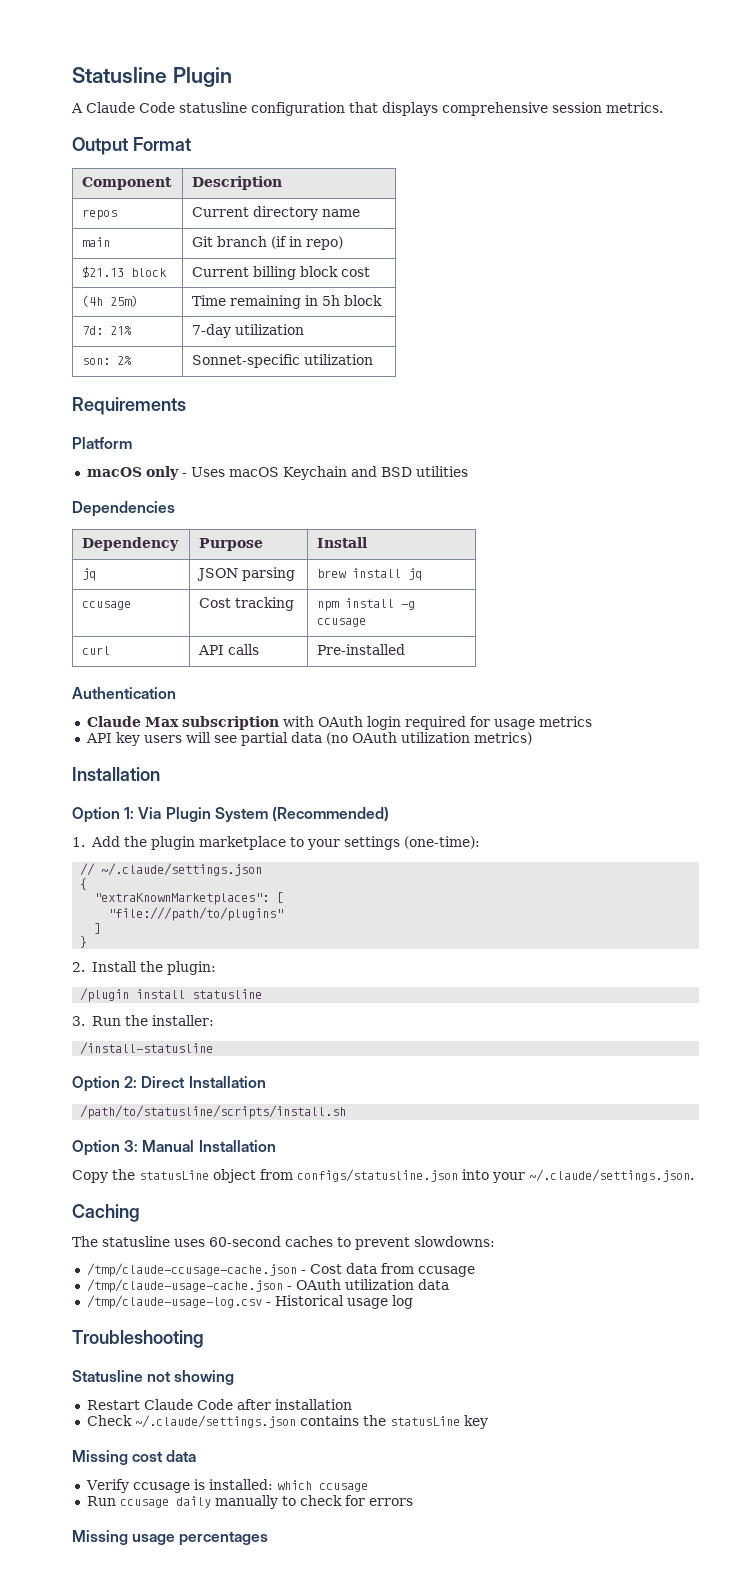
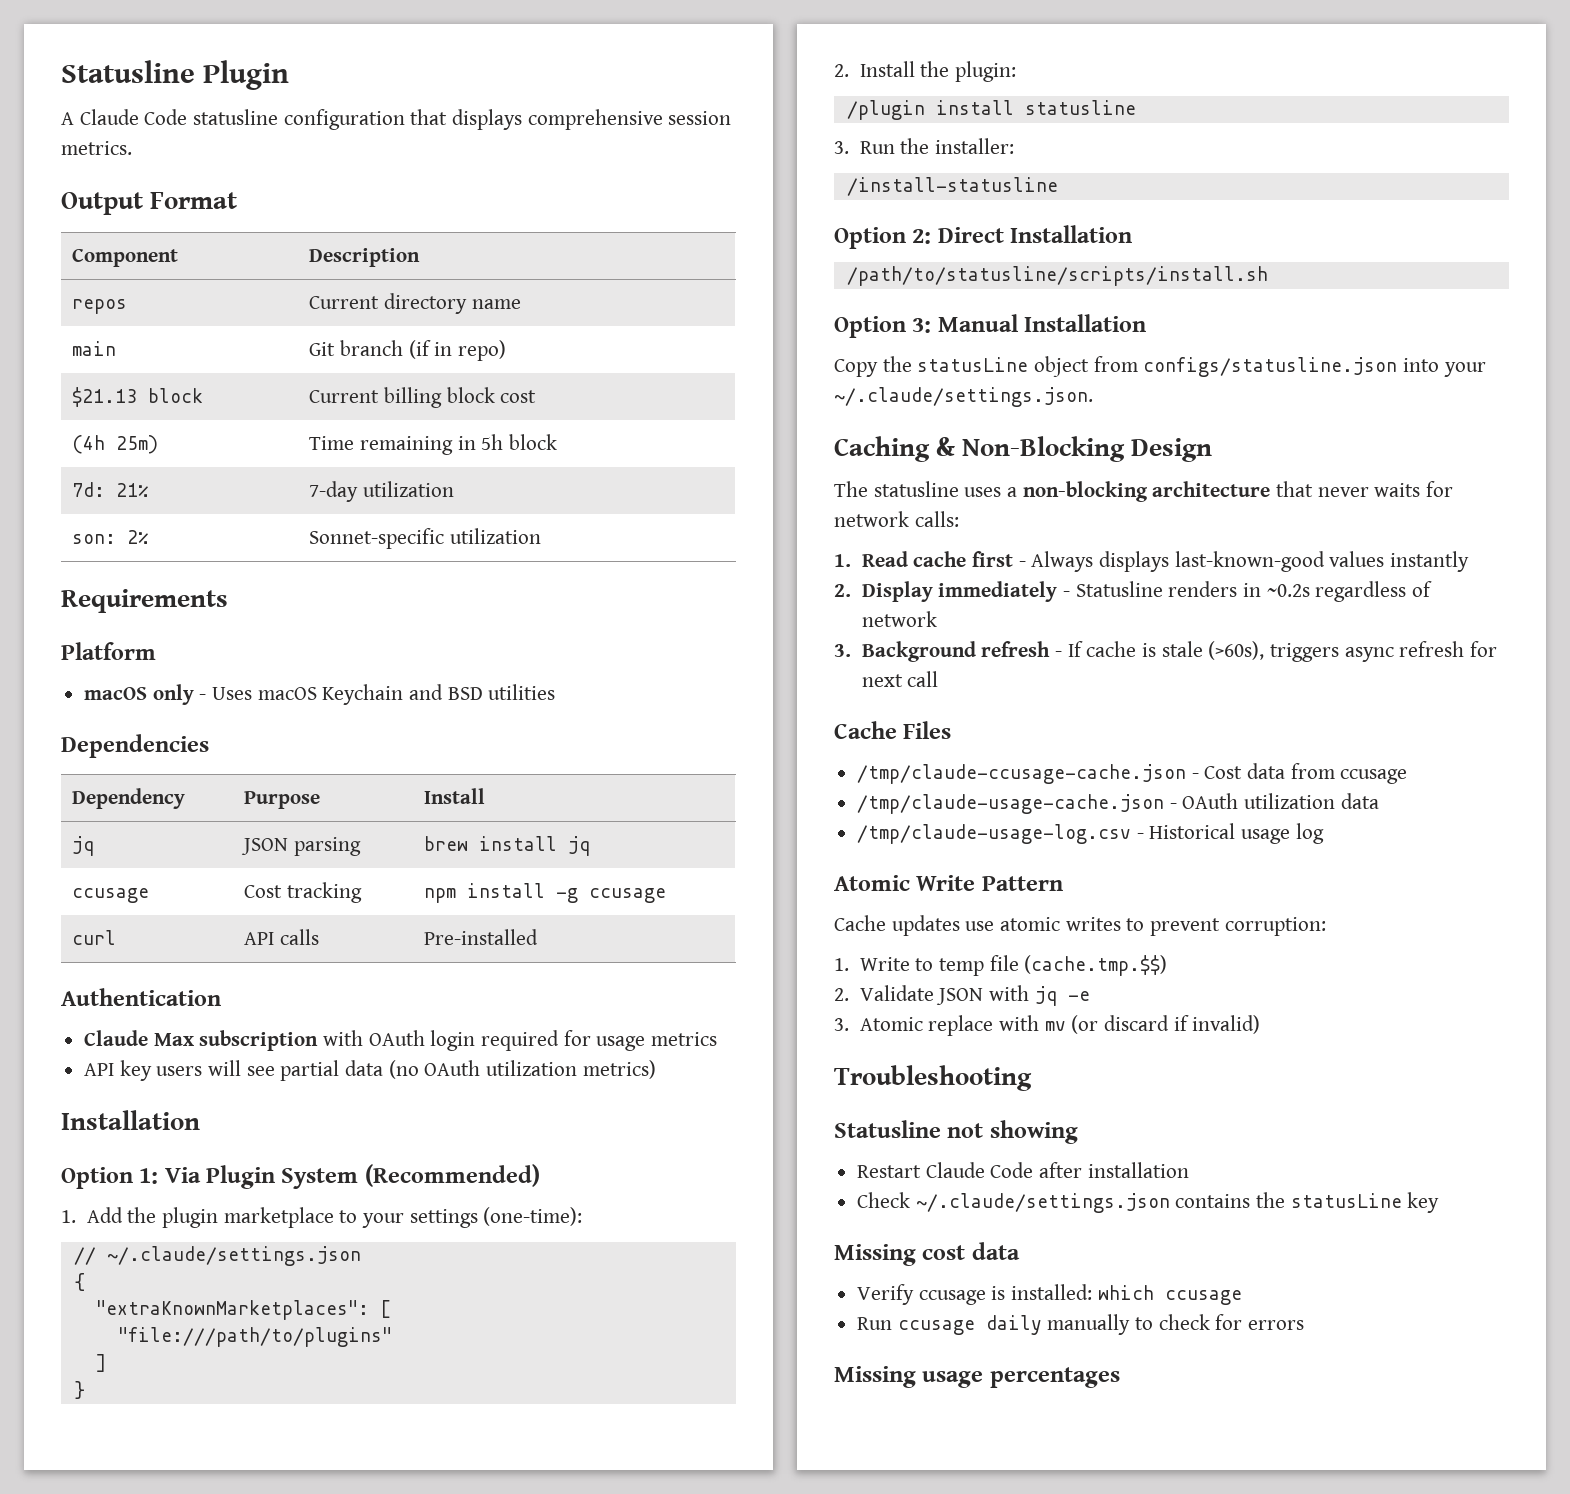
- Caching
+ Caching & Non-Blocking Design
- The statusline uses 60-second caches to prevent slowdowns:
+ The statusline uses a non-blocking architecture that never waits for network calls:
+ 1. Read cache first - Always displays last-known-good values instantly
+ 2. Display immediately - Statusline renders in ~0.2s regardless of network
+ 3. Background refresh - If cache is stale (>60s), triggers async refresh for next call
+ Cache Files
+ Atomic Write Pattern
+ Cache updates use atomic writes to prevent corruption:
+ 1. Write to temp file (cache.tmp.$$)
+ 2. Validate JSON with jq -e
+ 3. Atomic replace with mv (or discard if invalid)

